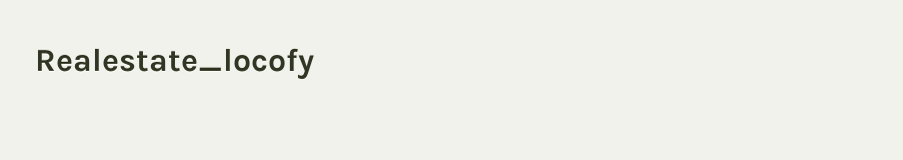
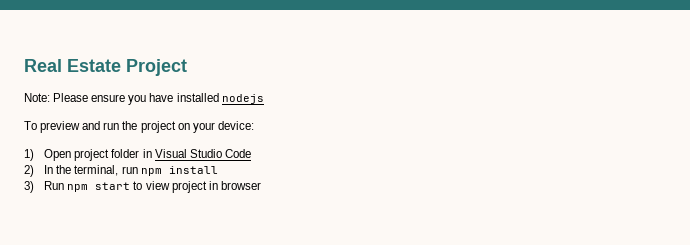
- Realestate_locofy
+ Real Estate Project
+ Note: Please ensure you have installed nodejs
+ To preview and run the project on your device:
+ 1) Open project folder in Visual Studio Code
+ 2) In the terminal, run npm install
+ 3) Run npm start to view project in browser

